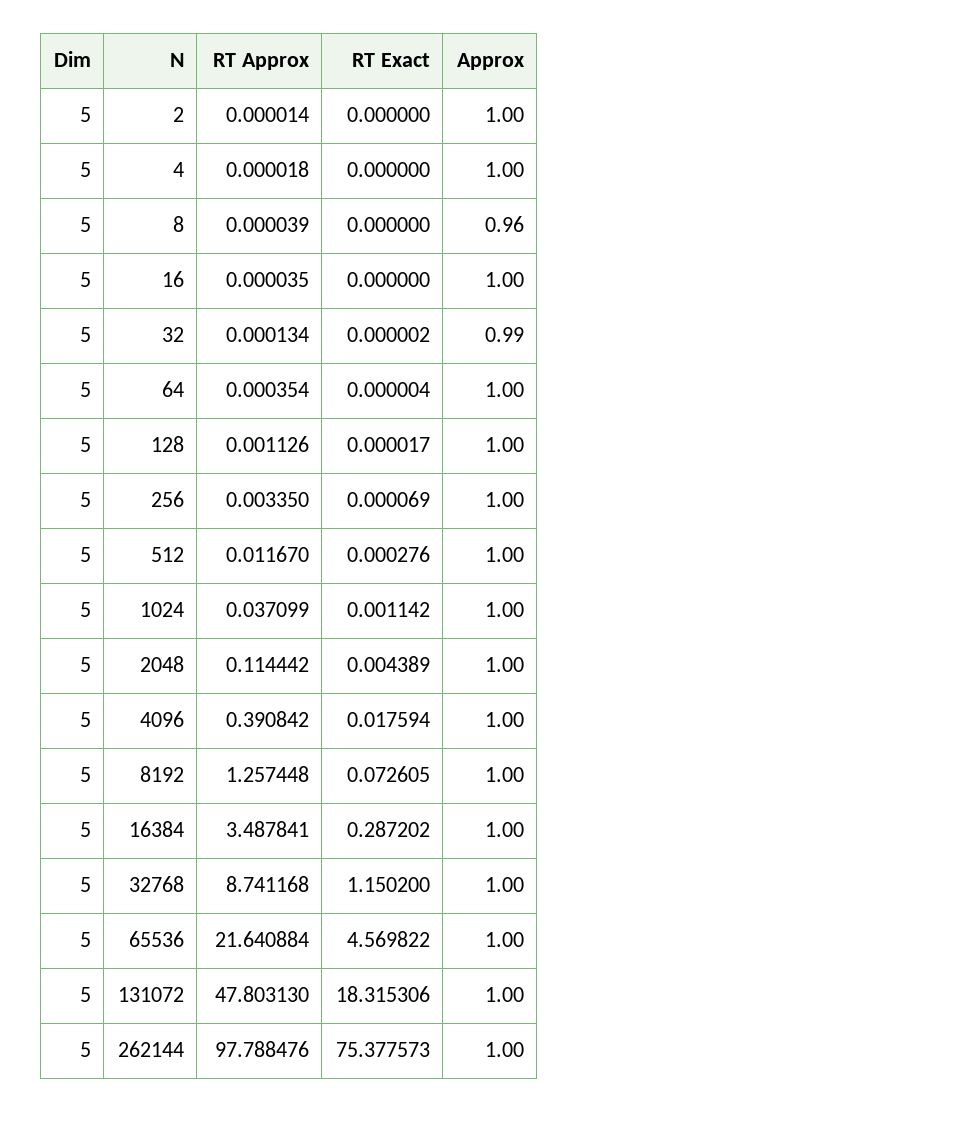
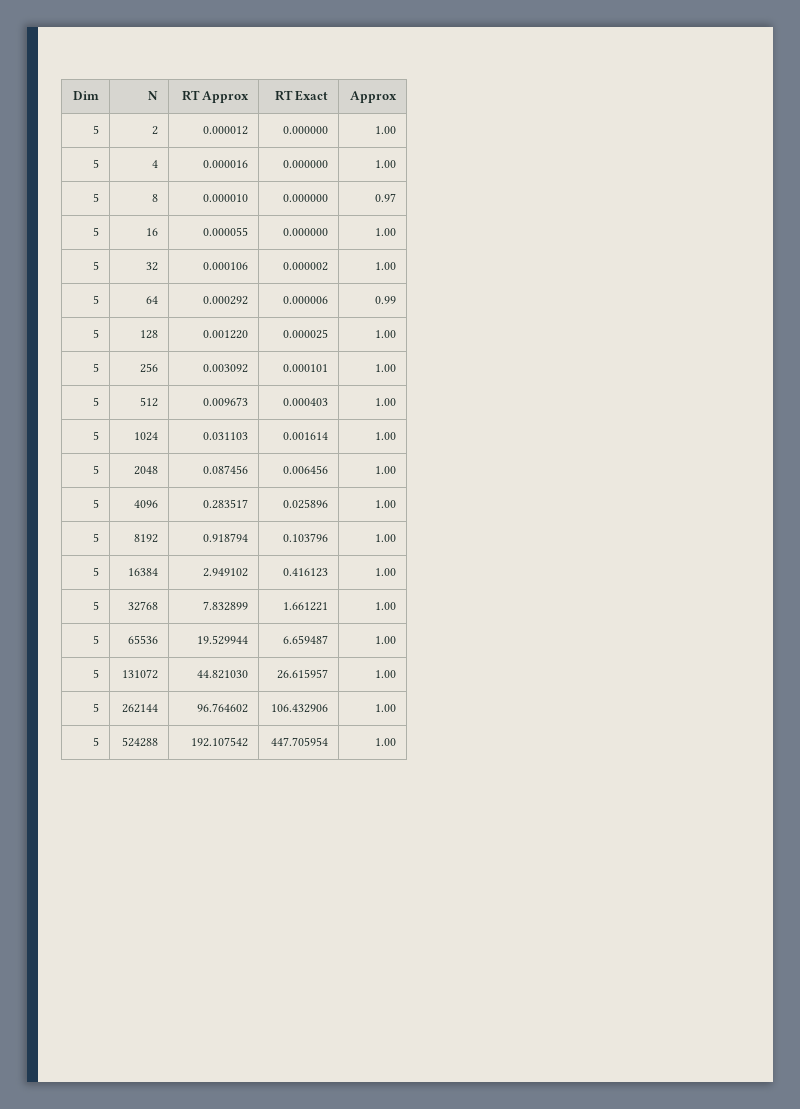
- 5 | 2 | 0.000014 | 0.000000 | 1.00
+ 5 | 2 | 0.000012 | 0.000000 | 1.00
- 5 | 4 | 0.000018 | 0.000000 | 1.00
+ 5 | 4 | 0.000016 | 0.000000 | 1.00
- 5 | 8 | 0.000039 | 0.000000 | 0.96
+ 5 | 8 | 0.000010 | 0.000000 | 0.97
- 5 | 16 | 0.000035 | 0.000000 | 1.00
+ 5 | 16 | 0.000055 | 0.000000 | 1.00
- 5 | 32 | 0.000134 | 0.000002 | 0.99
- 5 | 64 | 0.000354 | 0.000004 | 1.00
+ 5 | 32 | 0.000106 | 0.000002 | 1.00
+ 5 | 64 | 0.000292 | 0.000006 | 0.99
- 5 | 128 | 0.001126 | 0.000017 | 1.00
+ 5 | 128 | 0.001220 | 0.000025 | 1.00
- 5 | 256 | 0.003350 | 0.000069 | 1.00
+ 5 | 256 | 0.003092 | 0.000101 | 1.00
- 5 | 512 | 0.011670 | 0.000276 | 1.00
+ 5 | 512 | 0.009673 | 0.000403 | 1.00
- 5 | 1024 | 0.037099 | 0.001142 | 1.00
+ 5 | 1024 | 0.031103 | 0.001614 | 1.00
- 5 | 2048 | 0.114442 | 0.004389 | 1.00
+ 5 | 2048 | 0.087456 | 0.006456 | 1.00
- 5 | 4096 | 0.390842 | 0.017594 | 1.00
+ 5 | 4096 | 0.283517 | 0.025896 | 1.00
- 5 | 8192 | 1.257448 | 0.072605 | 1.00
+ 5 | 8192 | 0.918794 | 0.103796 | 1.00
- 5 | 16384 | 3.487841 | 0.287202 | 1.00
+ 5 | 16384 | 2.949102 | 0.416123 | 1.00
- 5 | 32768 | 8.741168 | 1.150200 | 1.00
+ 5 | 32768 | 7.832899 | 1.661221 | 1.00
- 5 | 65536 | 21.640884 | 4.569822 | 1.00
+ 5 | 65536 | 19.529944 | 6.659487 | 1.00
- 5 | 131072 | 47.803130 | 18.315306 | 1.00
+ 5 | 131072 | 44.821030 | 26.615957 | 1.00
- 5 | 262144 | 97.788476 | 75.377573 | 1.00
+ 5 | 262144 | 96.764602 | 106.432906 | 1.00
+ 5 | 524288 | 192.107542 | 447.705954 | 1.00

